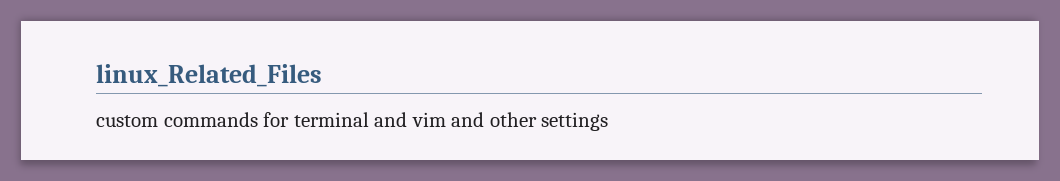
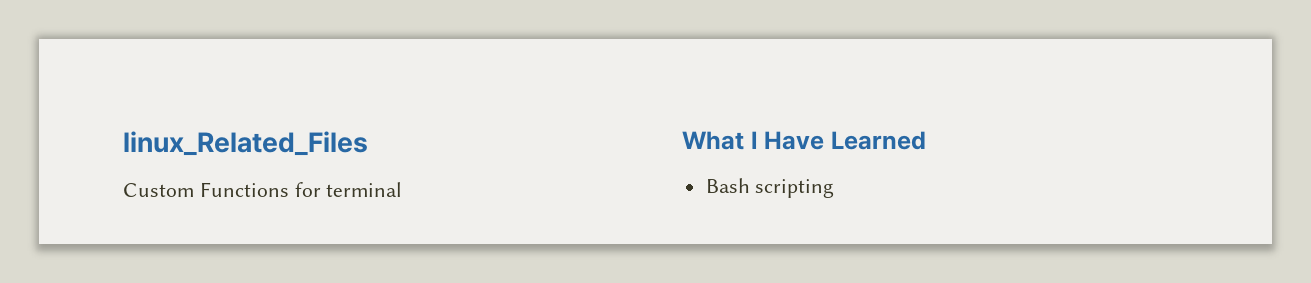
- custom commands for terminal and vim and other settings
+ Custom Functions for terminal
+ What I Have Learned
+ Bash scripting

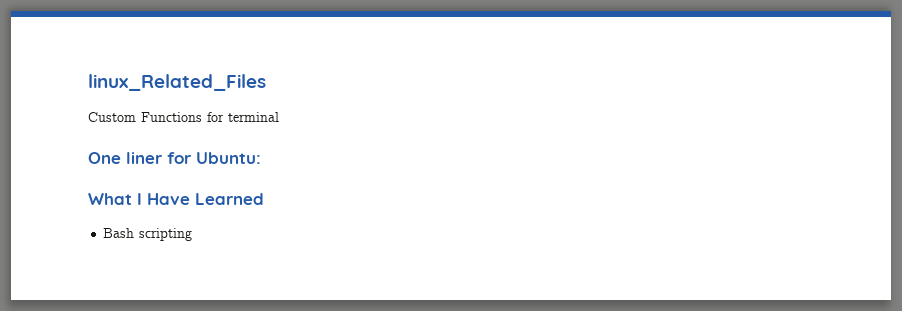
+ One liner for Ubuntu:

